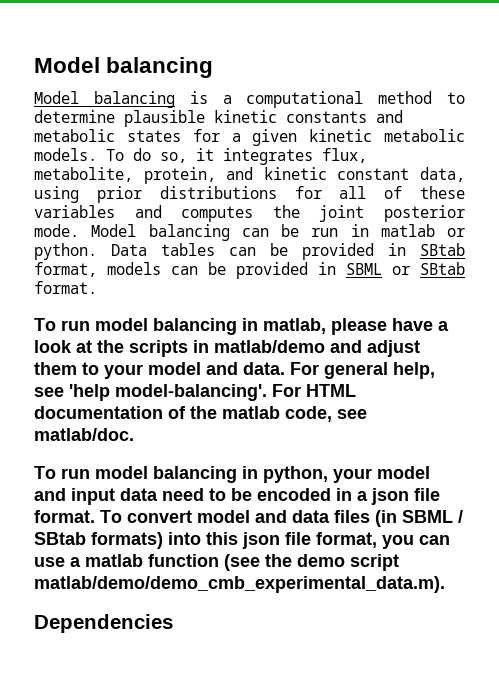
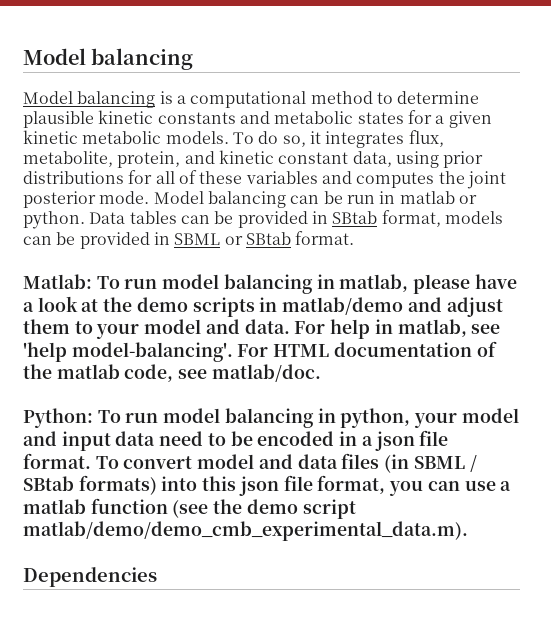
- To run model balancing in matlab, please have a look at the scripts in matlab/demo and adjust them to your model and data.
+ Matlab: To run model balancing in matlab, please have a look at the demo scripts in matlab/demo and adjust them to your model and data.
- For general help, see 'help model-balancing'.
+ For help in matlab, see 'help model-balancing'.
- To run model balancing in python, your model and input data need to be encoded in a json file format.
+ Python: To run model balancing in python, your model and input data need to be encoded in a json file format.

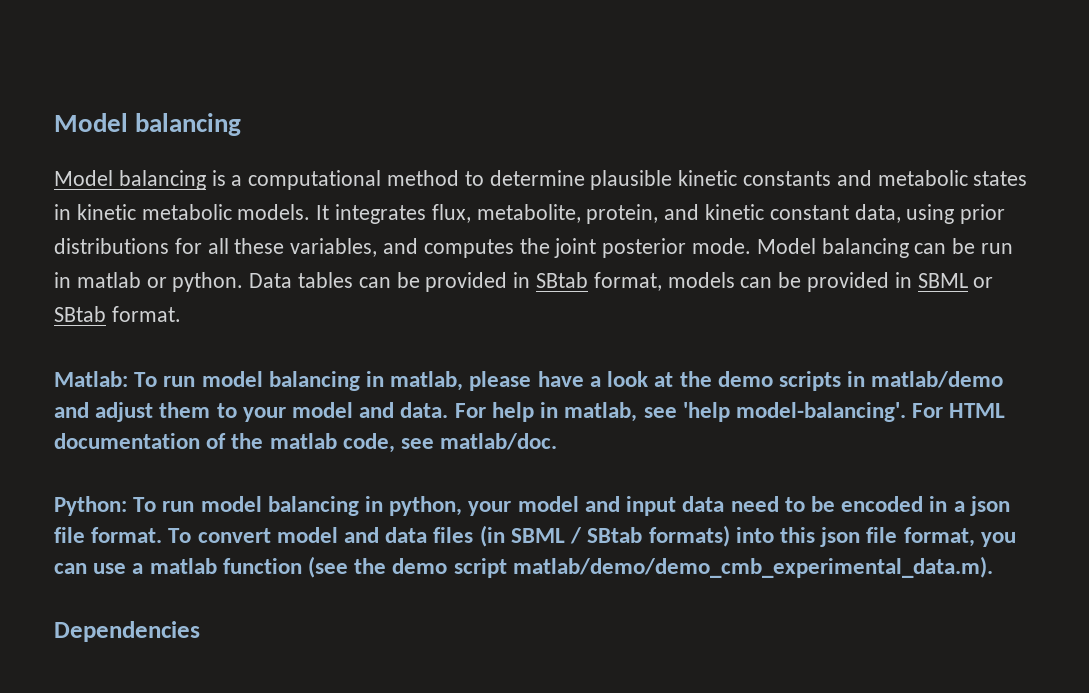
- Model balancing is a computational method to determine plausible kinetic constants and metabolic states for a given kinetic metabolic models. To do so, it integrates flux, metabolite, protein, and kinetic constant data, using prior distributions for all of these variables and computes the joint posterior mode.
+ Model balancing is a computational method to determine plausible kinetic constants and metabolic states in kinetic metabolic models. It integrates flux, metabolite, protein, and kinetic constant data, using prior distributions for all these variables, and computes the joint posterior mode.

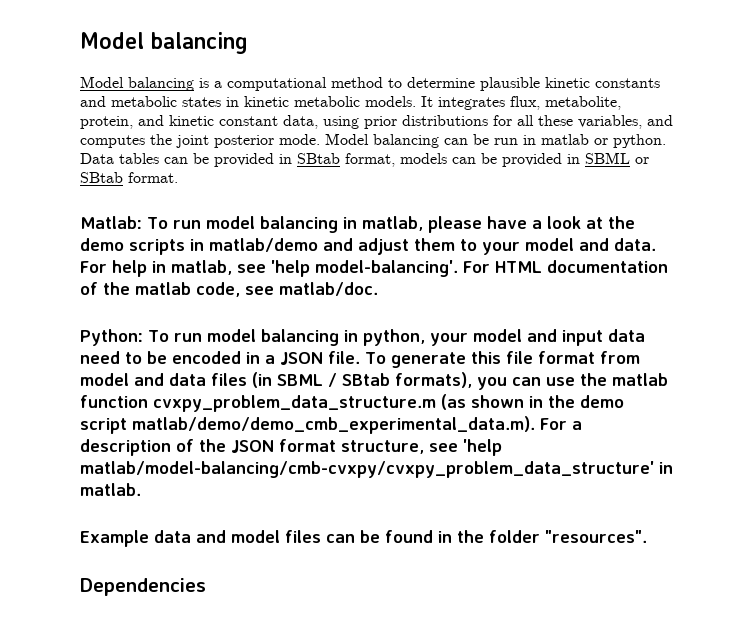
- Python: To run model balancing in python, your model and input data need to be encoded in a json file format. To convert model and data files (in SBML / SBtab formats) into this json file format, you can use a matlab function (see the demo script matlab/demo/demo_cmb_experimental_data.m).
+ Python: To run model balancing in python, your model and input data need to be encoded in a JSON file. To generate this file format from model and data files (in SBML / SBtab formats), you can use the matlab function cvxpy_problem_data_structure.m (as shown in the demo script matlab/demo/demo_cmb_experimental_data.m). For a description of the JSON format structure, see 'help matlab/model-balancing/cmb-cvxpy/cvxpy_problem_data_structure' in matlab.
+ Example data and model files can be found in the folder "resources".

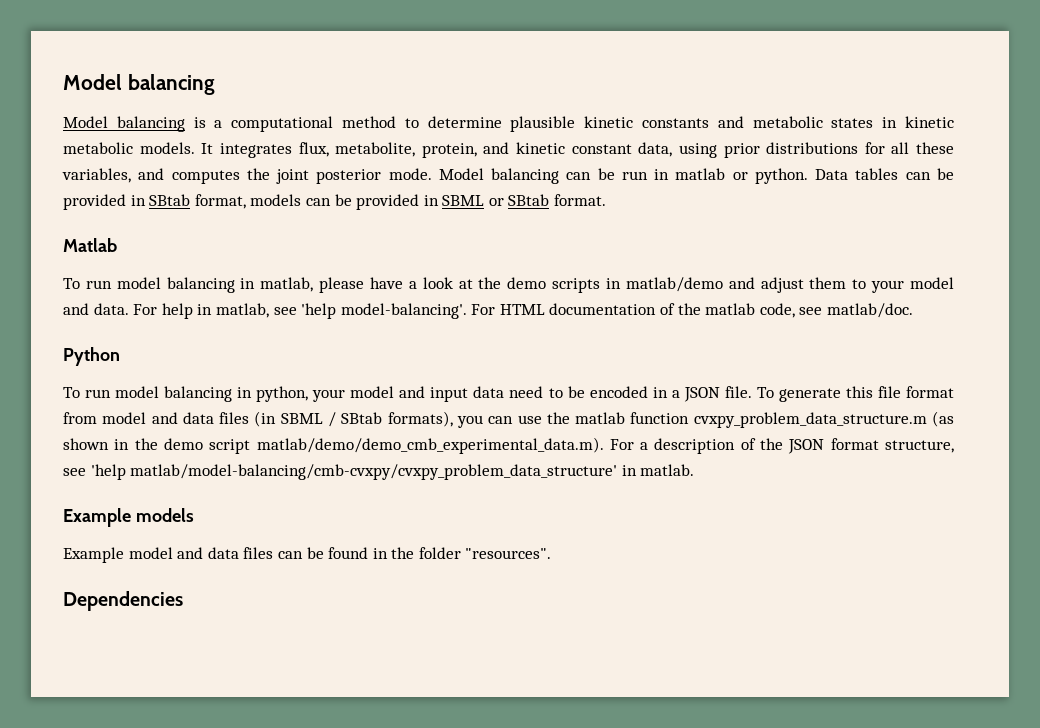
- Matlab: To run model balancing in matlab, please have a look at the demo scripts in matlab/demo and adjust them to your model and data.
+ Matlab
+ To run model balancing in matlab, please have a look at the demo scripts in matlab/demo and adjust them to your model and data.
- Python: To run model balancing in python, your model and input data need to be encoded in a JSON file.
+ Python
+ To run model balancing in python, your model and input data need to be encoded in a JSON file.
- Example data and model files can be found in the folder "resources".
+ Example models
+ Example model and data files can be found in the folder "resources".

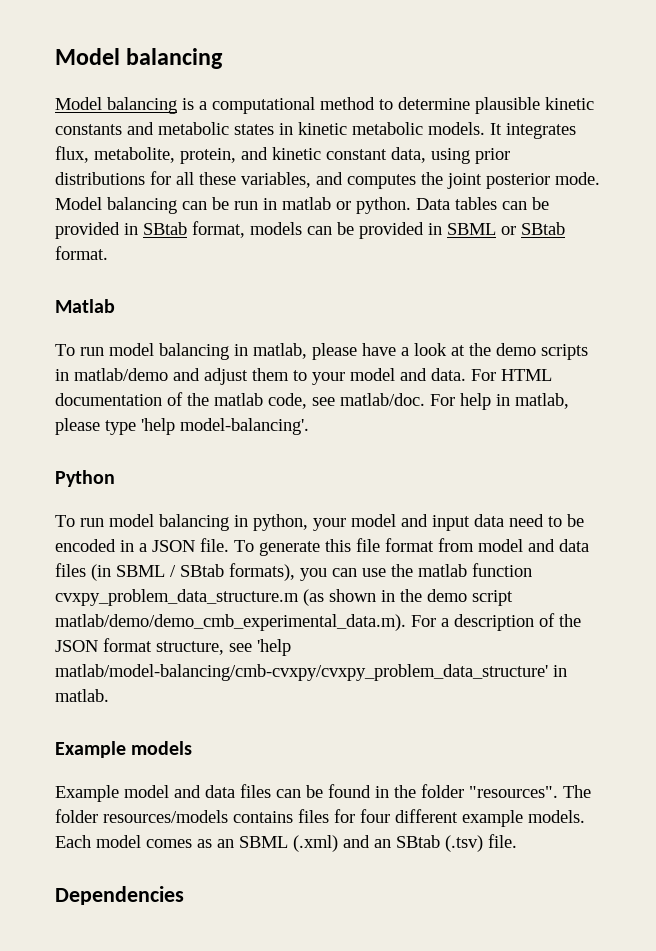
- For help in matlab, see 'help model-balancing'. For HTML documentation of the matlab code, see matlab/doc.
+ For HTML documentation of the matlab code, see matlab/doc. For help in matlab, please type 'help model-balancing'.
+ The folder resources/models contains files for four different example models. Each model comes as an SBML (.xml) and an SBtab (.tsv) file.

